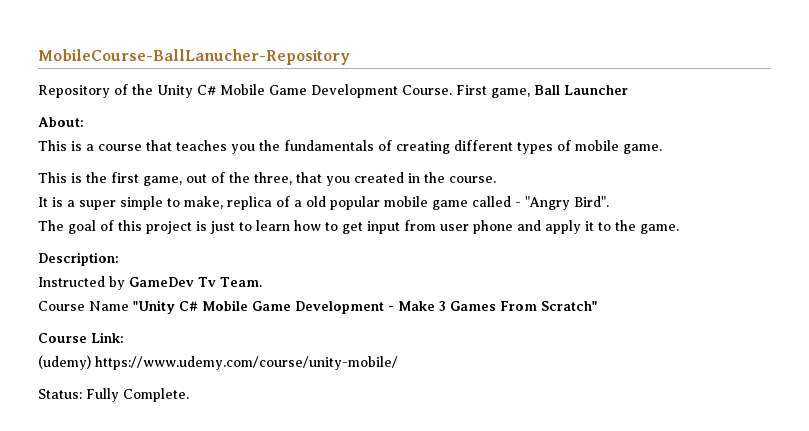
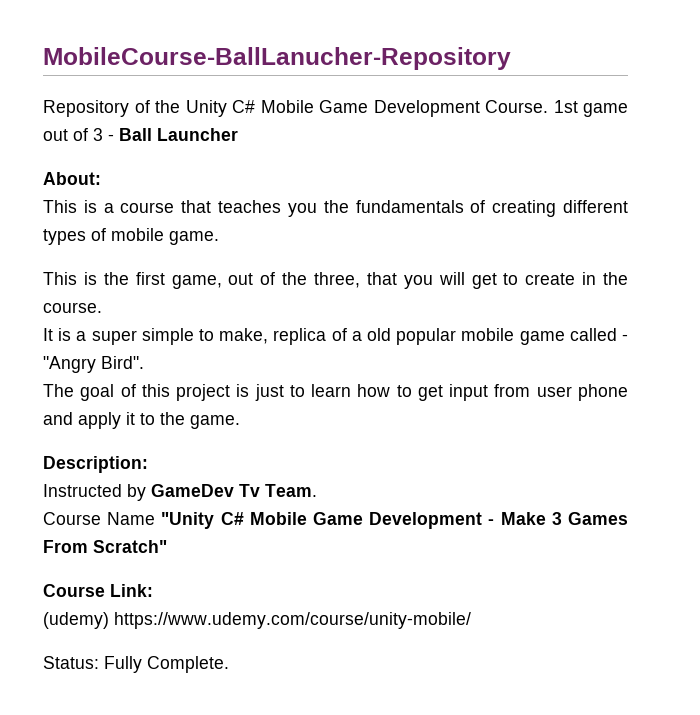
- First game, Ball Launcher
+ 1st game out of 3 - Ball Launcher
- This is the first game, out of the three, that you created in the course.
+ This is the first game, out of the three, that you will get to create in the course.

